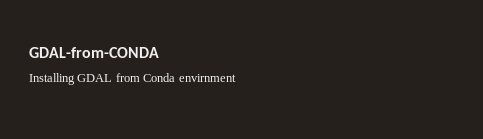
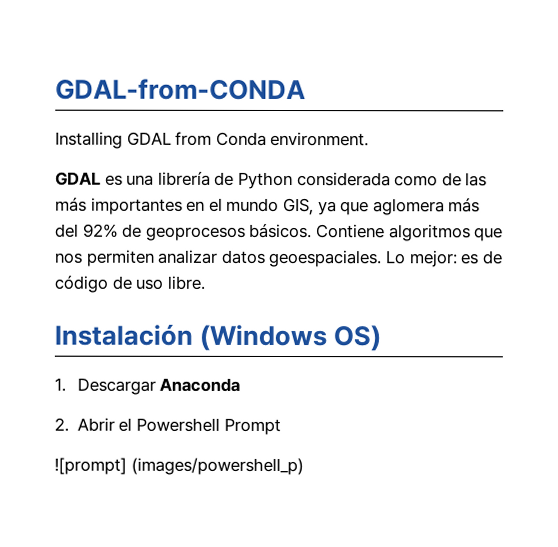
- Installing GDAL from Conda envirnment
+ Installing GDAL from Conda environment.
+ GDAL es una librería de Python considerada como de las más importantes en el mundo GIS, ya que aglomera más del 92% de geoprocesos básicos. Contiene algoritmos que nos permiten analizar datos geoespaciales. Lo mejor: es de código de uso libre.
+ Instalación (Windows OS)
+ 1. Descargar Anaconda
+ 2. Abrir el Powershell Prompt
+ ![prompt] (images/powershell_p)

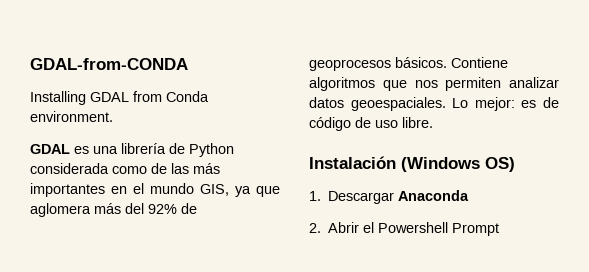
- ![prompt] (images/powershell_p)

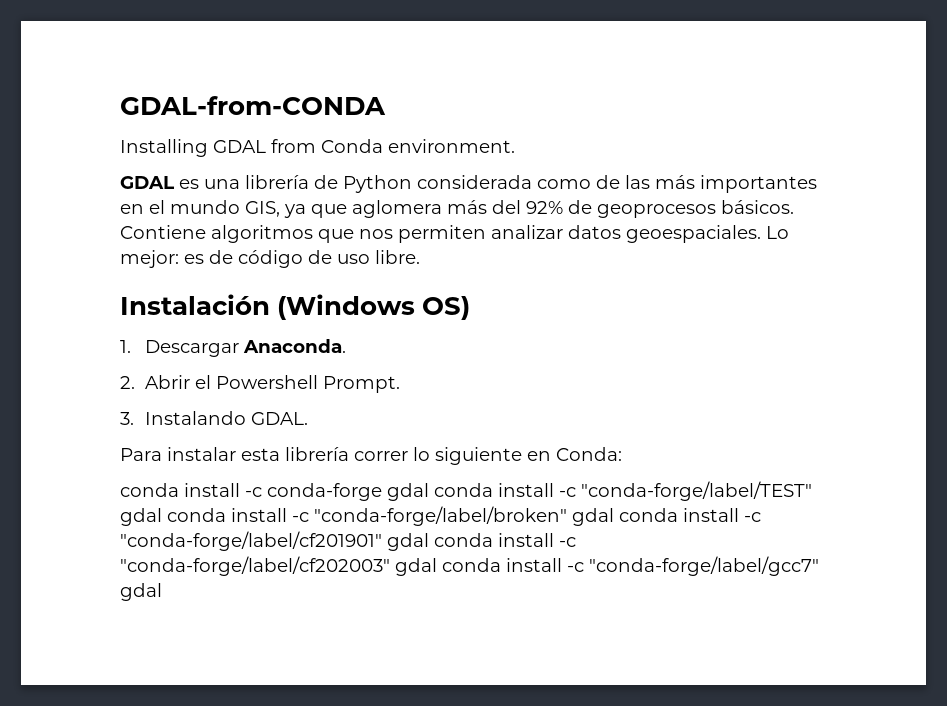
- 1. Descargar Anaconda
+ 1. Descargar Anaconda.
- 2. Abrir el Powershell Prompt
+ 2. Abrir el Powershell Prompt.
+ 3. Instalando GDAL.
+ Para instalar esta librería correr lo siguiente en Conda:
+ conda install -c conda-forge gdal conda install -c "conda-forge/label/TEST" gdal conda install -c "conda-forge/label/broken" gdal conda install -c "conda-forge/label/cf201901" gdal conda install -c "conda-forge/label/cf202003" gdal conda install -c "conda-forge/label/gcc7" gdal

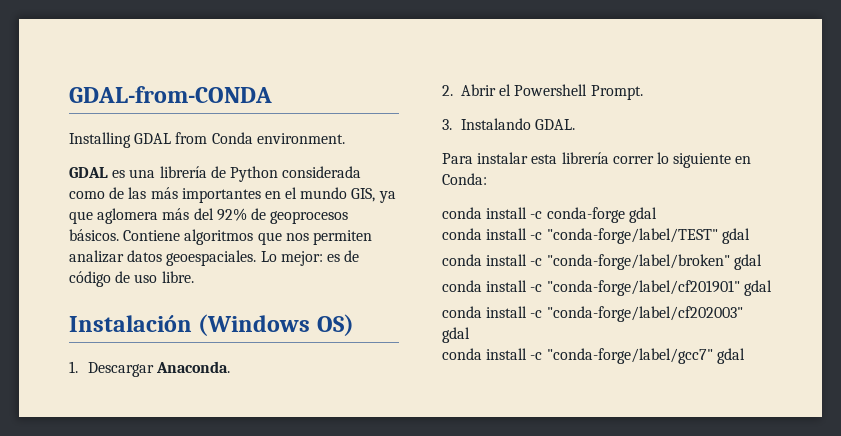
- conda install -c conda-forge gdal conda install -c "conda-forge/label/TEST" gdal conda install -c "conda-forge/label/broken" gdal conda install -c "conda-forge/label/cf201901" gdal conda install -c "conda-forge/label/cf202003" gdal conda install -c "conda-forge/label/gcc7" gdal
+ conda install -c conda-forge gdal
+ conda install -c "conda-forge/label/TEST" gdal
+ conda install -c "conda-forge/label/broken" gdal
+ conda install -c "conda-forge/label/cf201901" gdal
+ conda install -c "conda-forge/label/cf202003" gdal
+ conda install -c "conda-forge/label/gcc7" gdal

